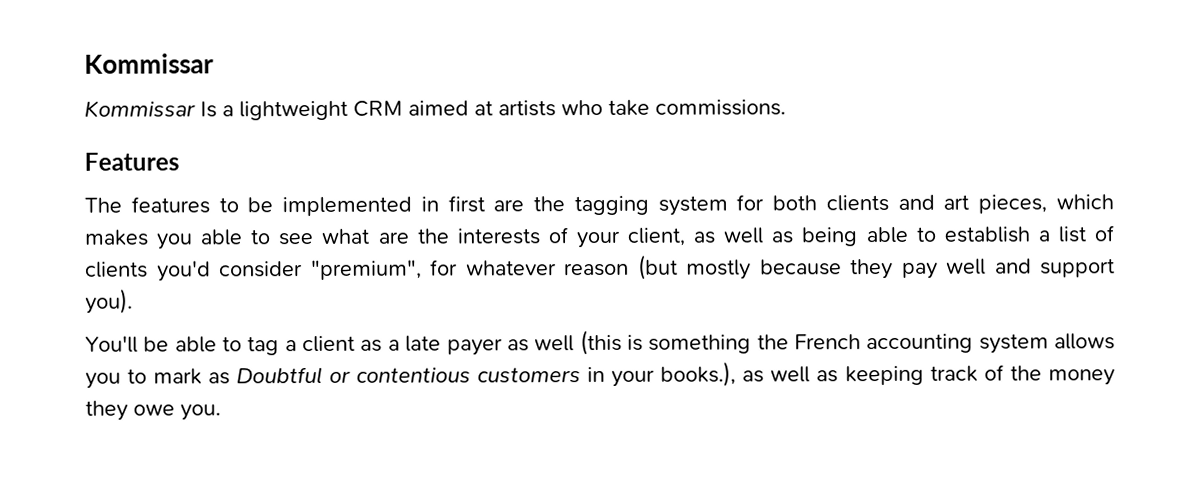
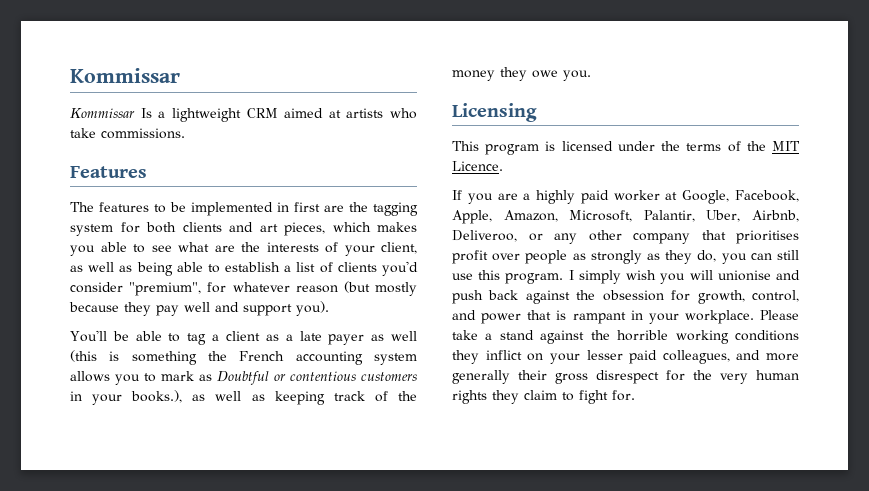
+ Licensing
+ This program is licensed under the terms of the MIT Licence.
+ If you are a highly paid worker at Google, Facebook, Apple, Amazon, Microsoft, Palantir, Uber, Airbnb, Deliveroo, or any other company that prioritises profit over people as strongly as they do, you can still use this program. I simply wish you will unionise and push back against the obsession for growth, control, and power that is rampant in your workplace. Please take a stand against the horrible working conditions they inflict on your lesser paid colleagues, and more generally their gross disrespect for the very human rights they claim to fight for.

